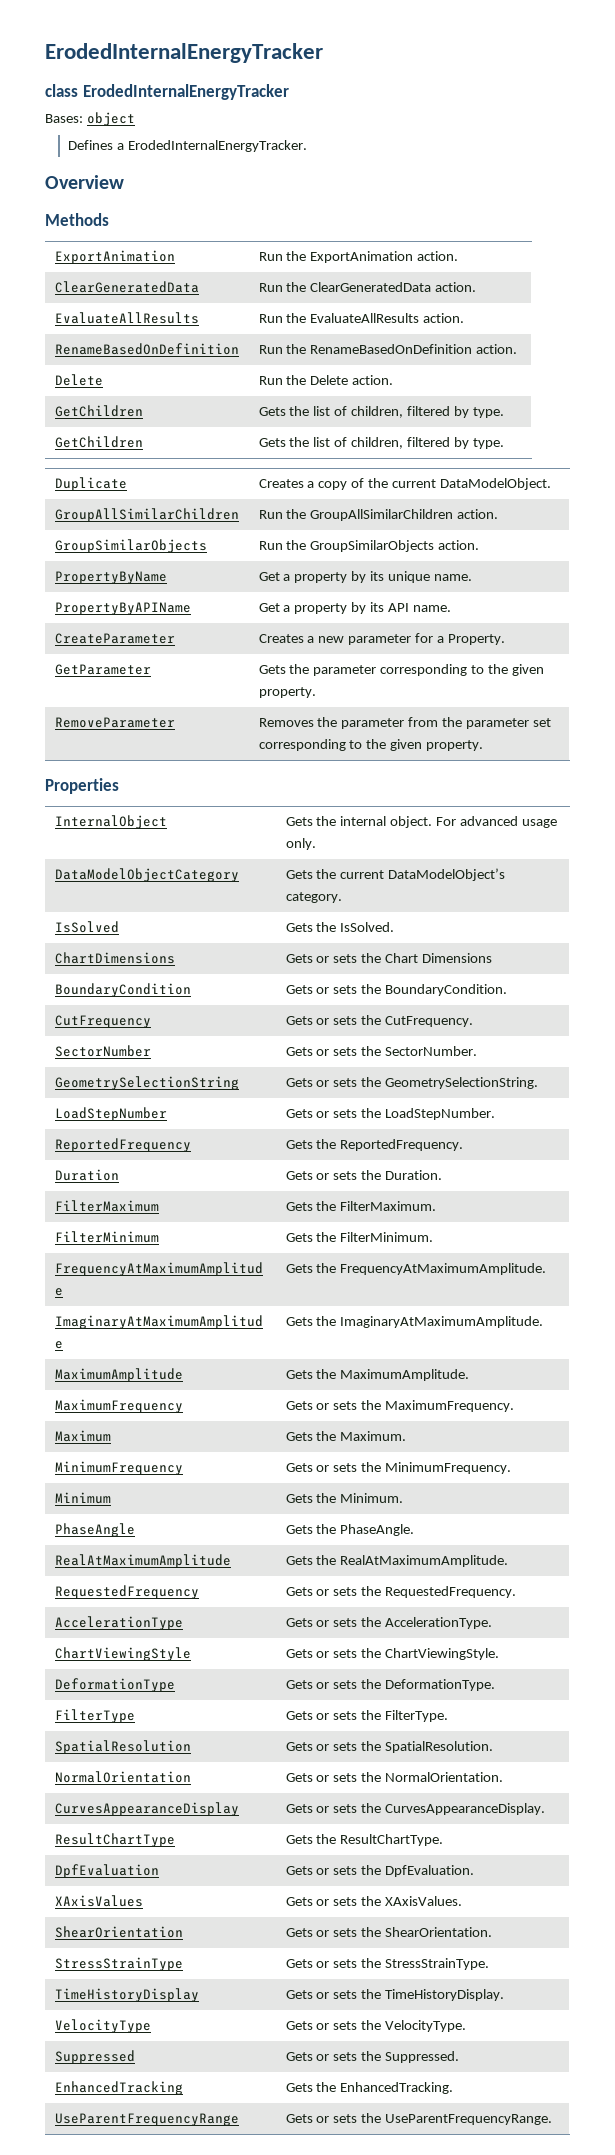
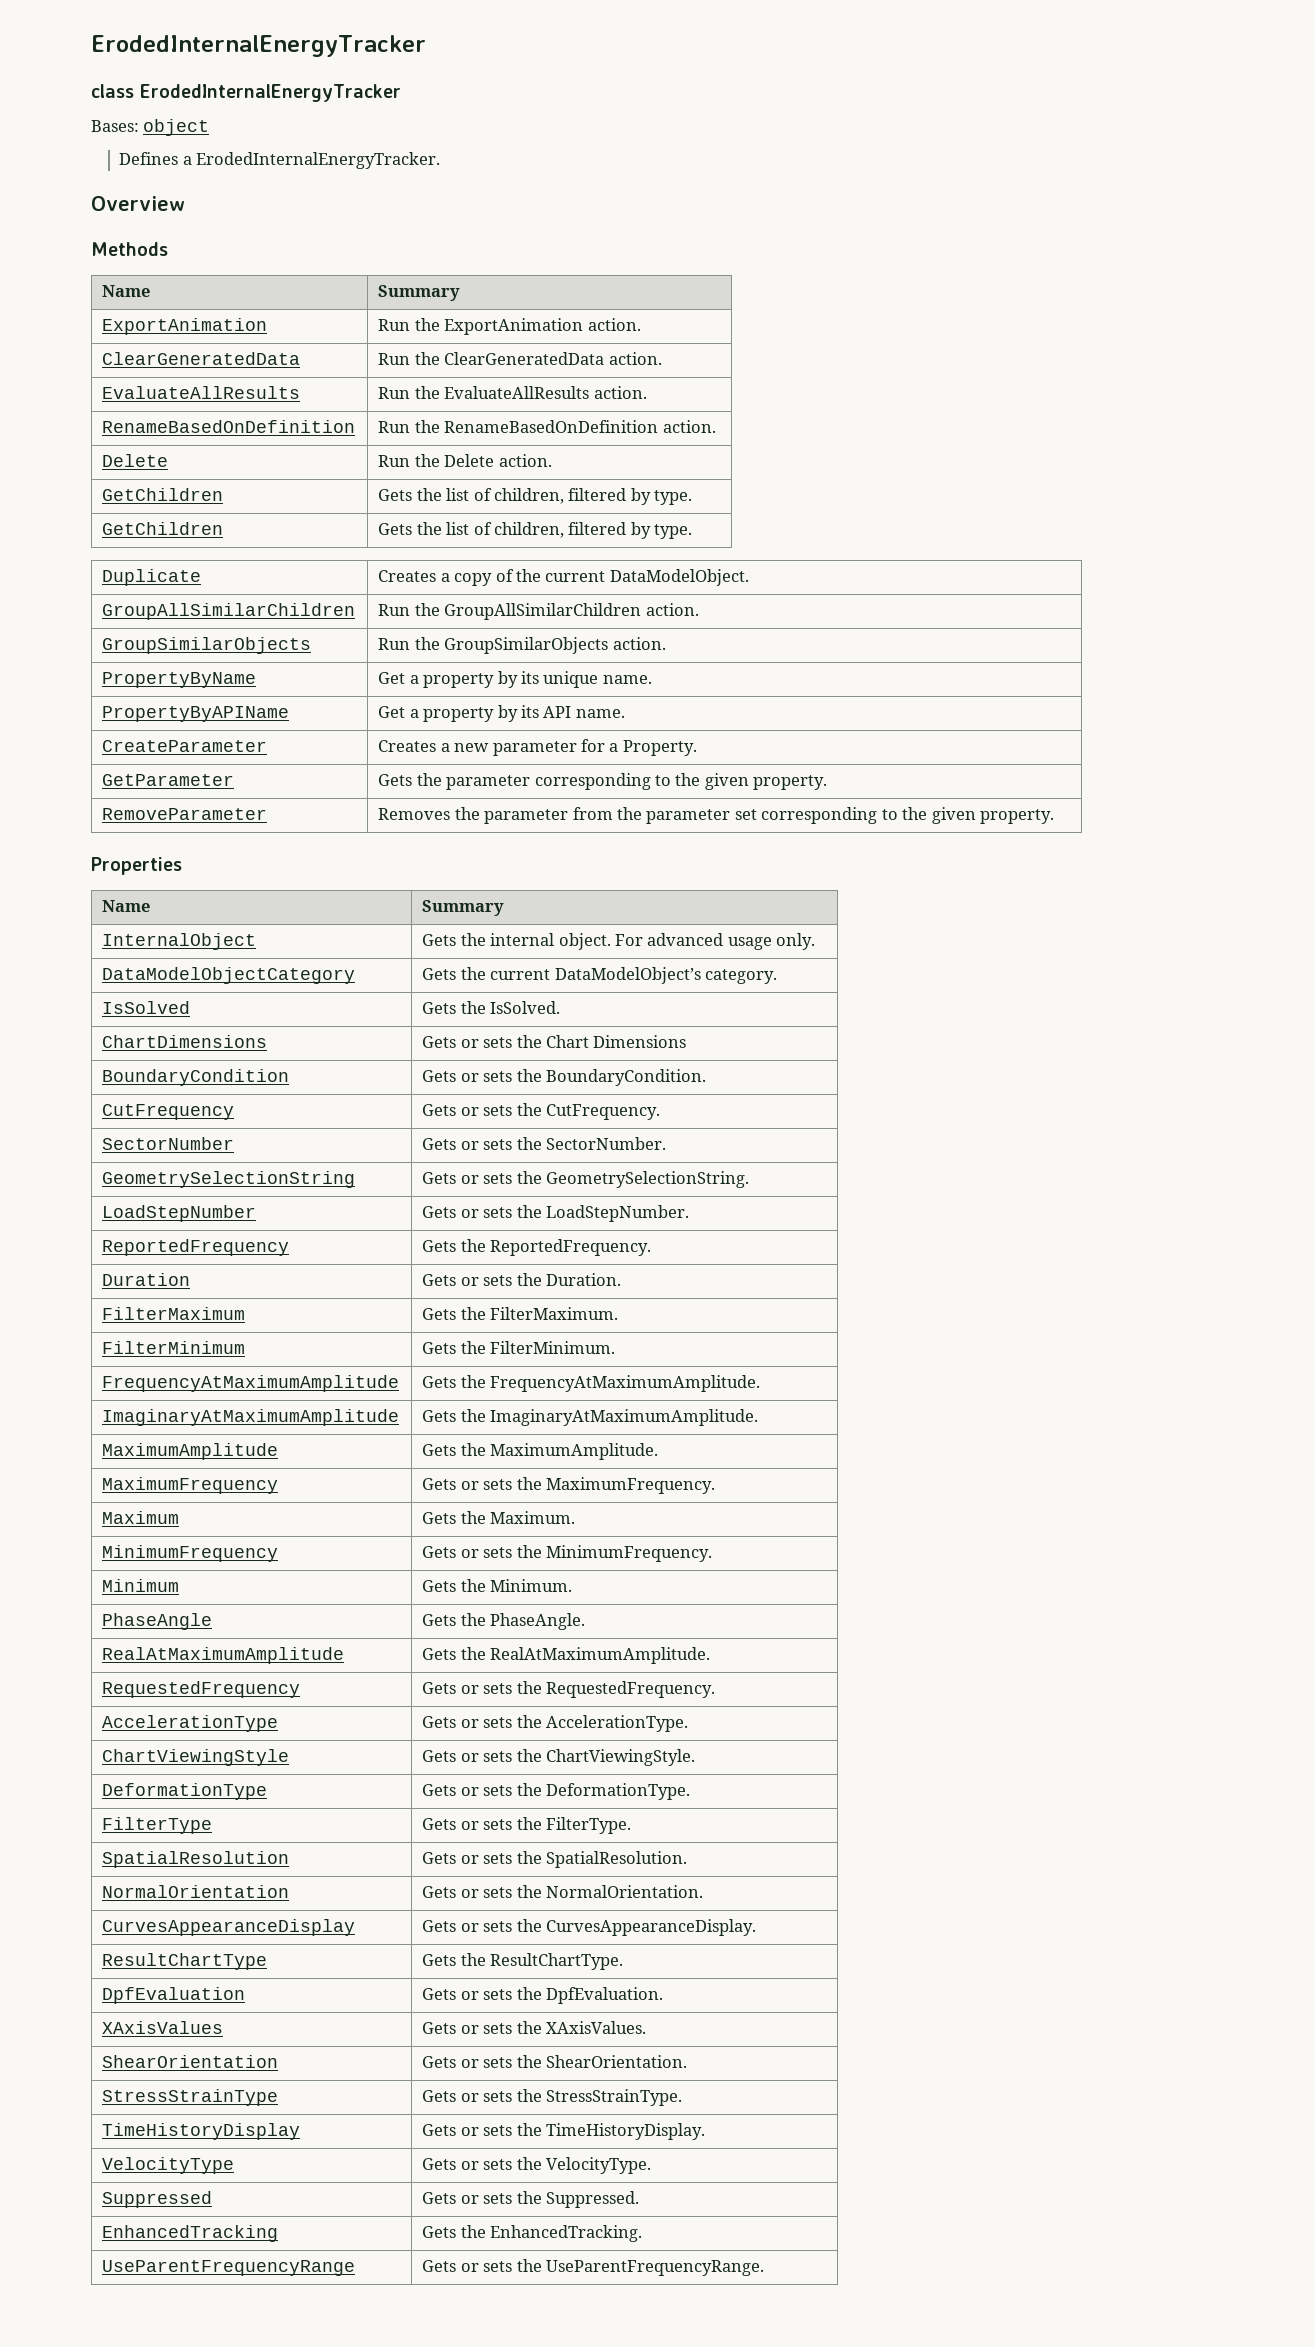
  Methods
+ Name | Summary
  Properties
+ Name | Summary

